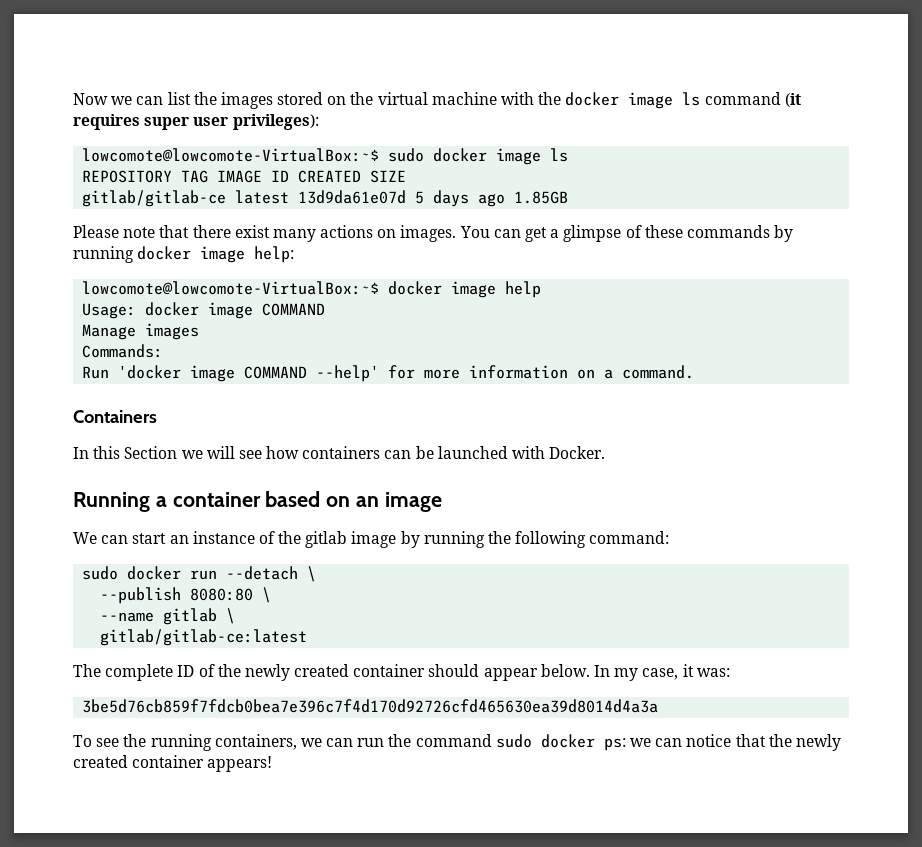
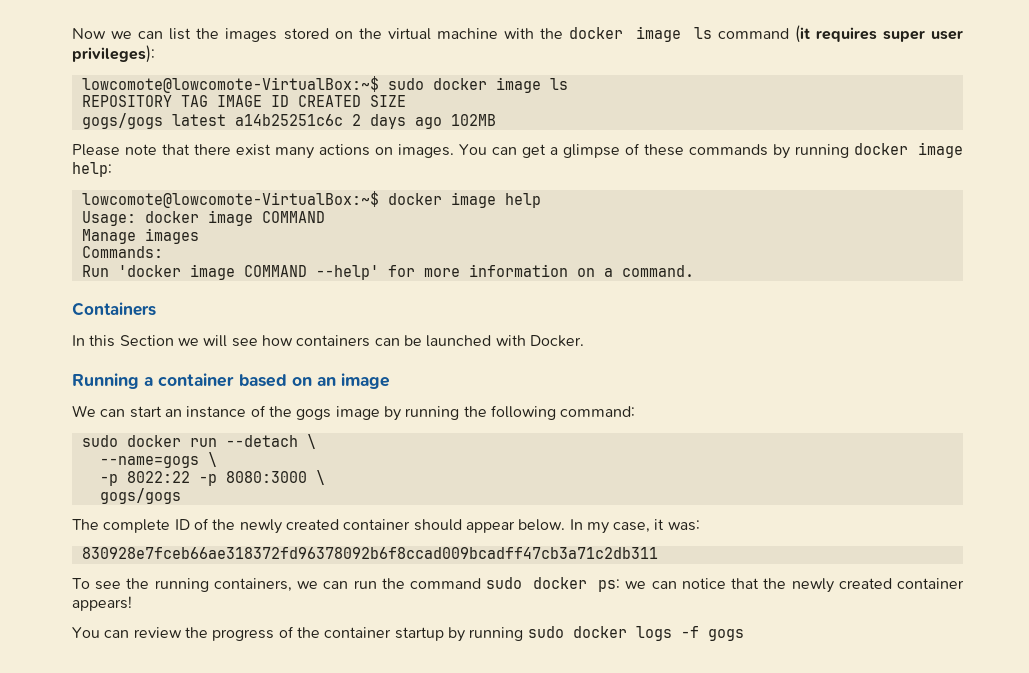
- gitlab/gitlab-ce latest 13d9da61e07d 5 days ago 1.85GB
+ gogs/gogs latest a14b25251c6c 2 days ago 102MB
- We can start an instance of the gitlab image by running the following command:
+ We can start an instance of the gogs image by running the following command:
- --publish 8080:80 \
- --name gitlab \
- gitlab/gitlab-ce:latest
+ --name=gogs \
+ -p 8022:22 -p 8080:3000 \
+ gogs/gogs
- 3be5d76cb859f7fdcb0bea7e396c7f4d170d92726cfd465630ea39d8014d4a3a
+ 830928e7fceb66ae318372fd96378092b6f8ccad009bcadff47cb3a71c2db311
+ You can review the progress of the container startup by running sudo docker logs -f gogs

